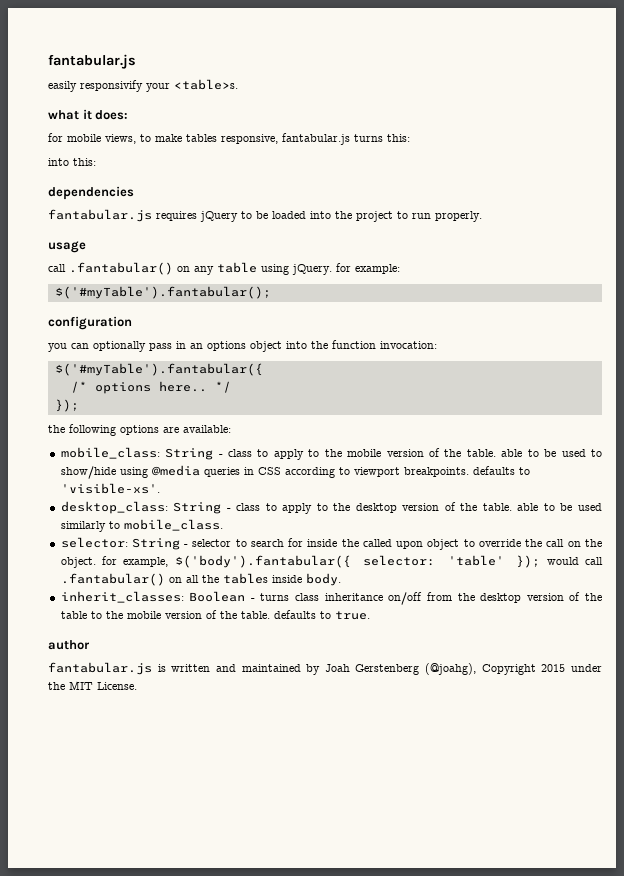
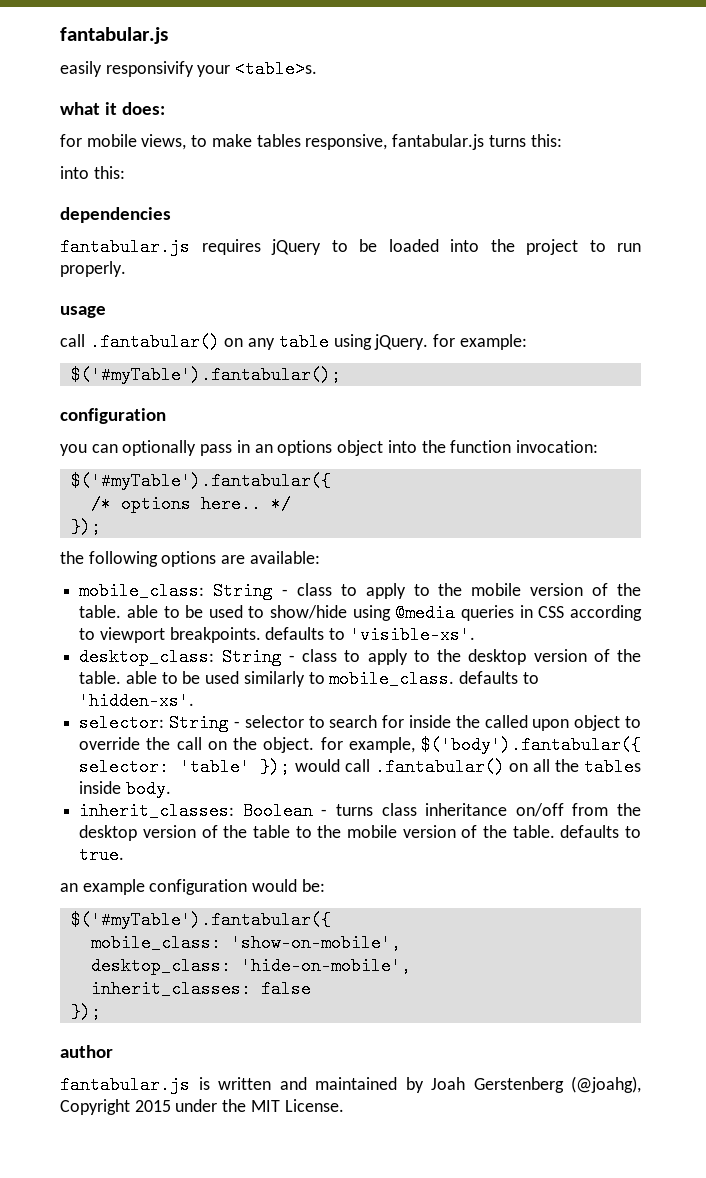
- desktop_class: String - class to apply to the desktop version of the table. able to be used similarly to mobile_class.
+ desktop_class: String - class to apply to the desktop version of the table. able to be used similarly to mobile_class. defaults to 'hidden-xs'.
+ an example configuration would be:
+ $('#myTable').fantabular({
+ mobile_class: 'show-on-mobile',
+ desktop_class: 'hide-on-mobile',
+ inherit_classes: false
+ });

